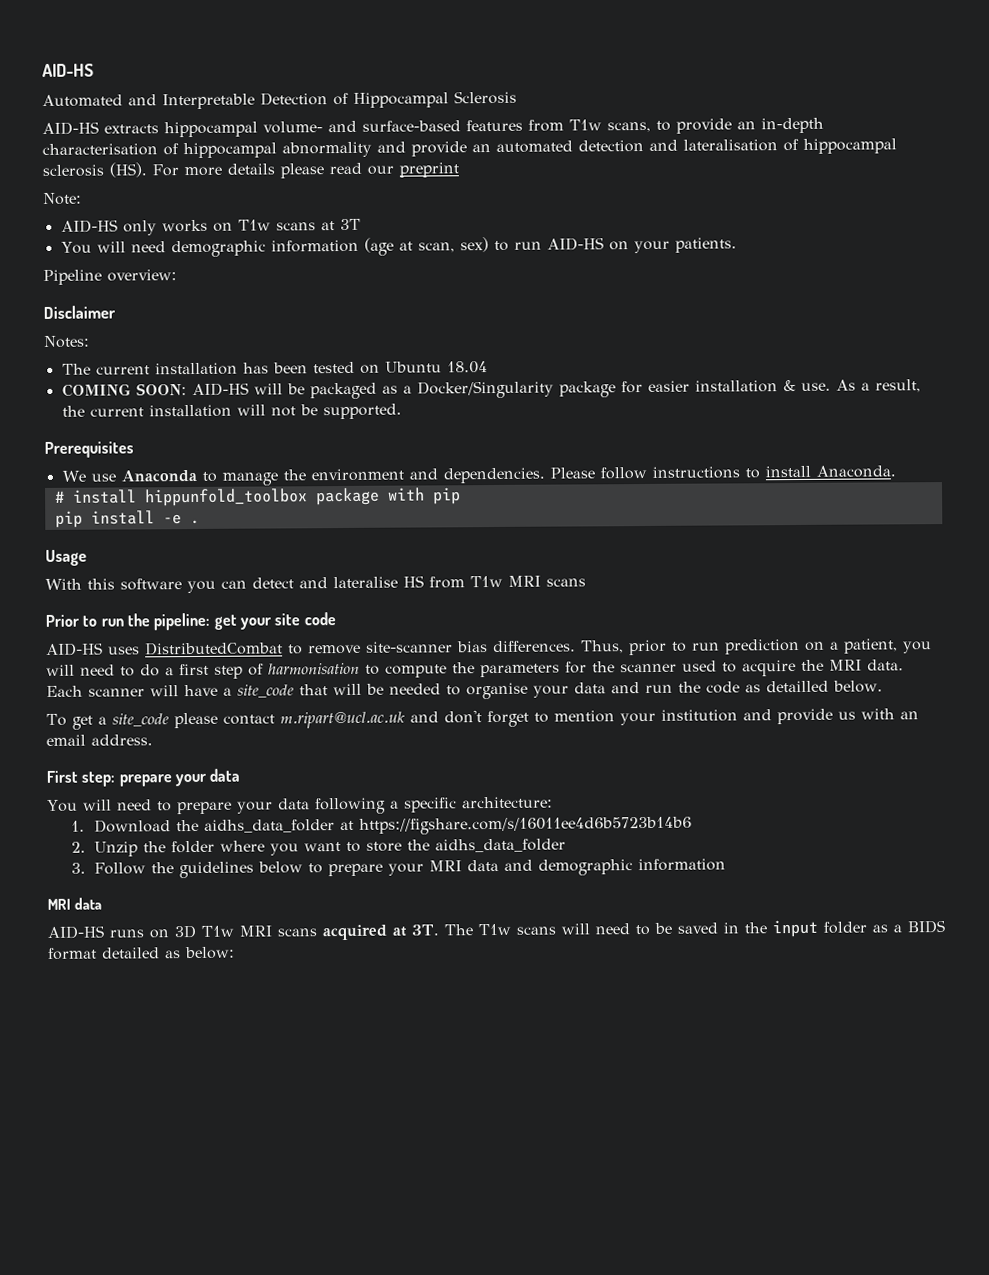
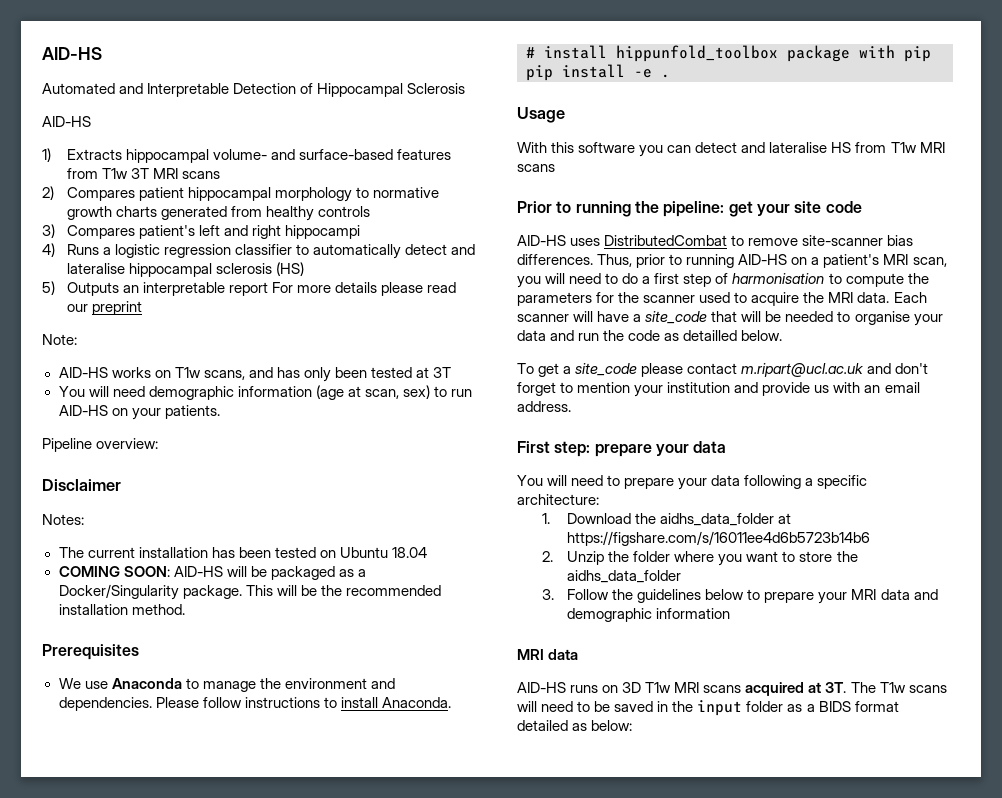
  Automated and Interpretable Detection of Hippocampal Sclerosis
- AID-HS extracts hippocampal volume- and surface-based features from T1w scans, to provide an in-depth characterisation of hippocampal abnormality and provide an automated detection and lateralisation of hippocampal sclerosis (HS). For more details please read our preprint
+ AID-HS
+ 1) Extracts hippocampal volume- and surface-based features from T1w 3T MRI scans
+ 2) Compares patient hippocampal morphology to normative growth charts generated from healthy controls
+ 3) Compares patient's left and right hippocampi
+ 4) Runs a logistic regression classifier to automatically detect and lateralise hippocampal sclerosis (HS)
+ 5) Outputs an interpretable report For more details please read our preprint
- AID-HS only works on T1w scans at 3T
+ AID-HS works on T1w scans, and has only been tested at 3T
- COMING SOON: AID-HS will be packaged as a Docker/Singularity package for easier installation & use. As a result, the current installation will not be supported.
+ COMING SOON: AID-HS will be packaged as a Docker/Singularity package. This will be the recommended installation method.
- Prior to run the pipeline: get your site code
+ Prior to running the pipeline: get your site code
- Thus, prior to run prediction on a patient, you will need to do a first step of harmonisation to compute the parameters for the scanner used to acquire the MRI data.
+ Thus, prior to running AID-HS on a patient's MRI scan, you will need to do a first step of harmonisation to compute the parameters for the scanner used to acquire the MRI data.

